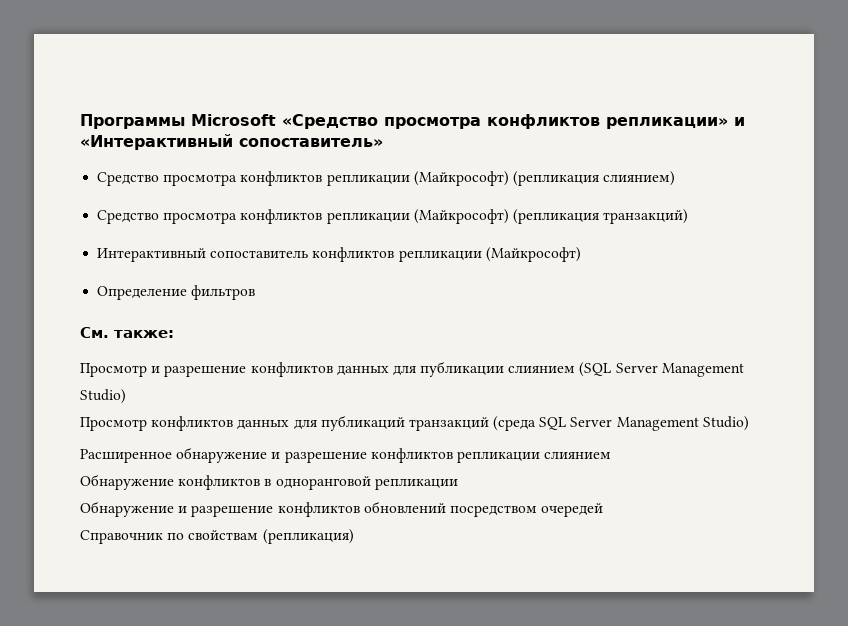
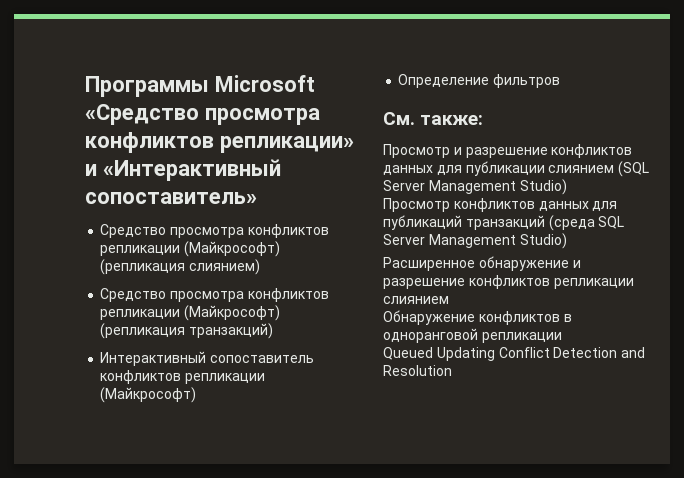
- Обнаружение и разрешение конфликтов обновлений посредством очередей
- Справочник по свойствам (репликация)
+ Queued Updating Conflict Detection and Resolution

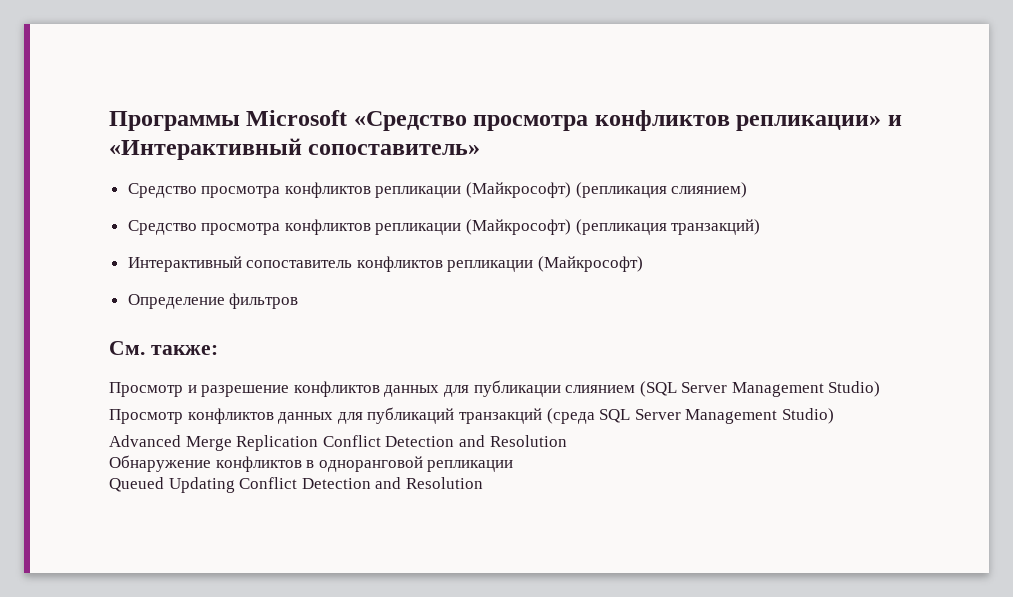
- Расширенное обнаружение и разрешение конфликтов репликации слиянием
+ Advanced Merge Replication Conflict Detection and Resolution

